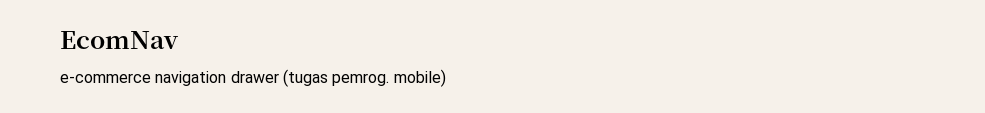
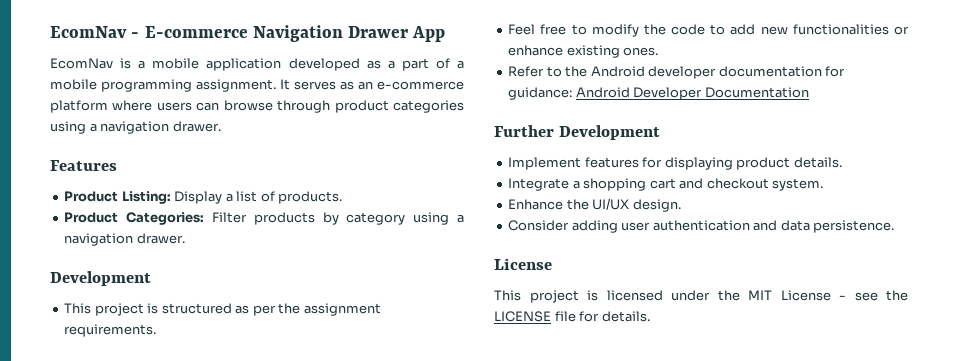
- EcomNav
- e-commerce navigation drawer (tugas pemrog. mobile)
+ EcomNav - E-commerce Navigation Drawer App
+ EcomNav is a mobile application developed as a part of a mobile programming assignment. It serves as an e-commerce platform where users can browse through product categories using a navigation drawer.
+ Features
+ Product Listing: Display a list of products.
+ Product Categories: Filter products by category using a navigation drawer.
+ Development
+ This project is structured as per the assignment requirements.
+ Feel free to modify the code to add new functionalities or enhance existing ones.
+ Refer to the Android developer documentation for guidance: Android Developer Documentation
+ Further Development
+ Implement features for displaying product details.
+ Integrate a shopping cart and checkout system.
+ Enhance the UI/UX design.
+ Consider adding user authentication and data persistence.
+ License
+ This project is licensed under the MIT License - see the LICENSE file for details.

